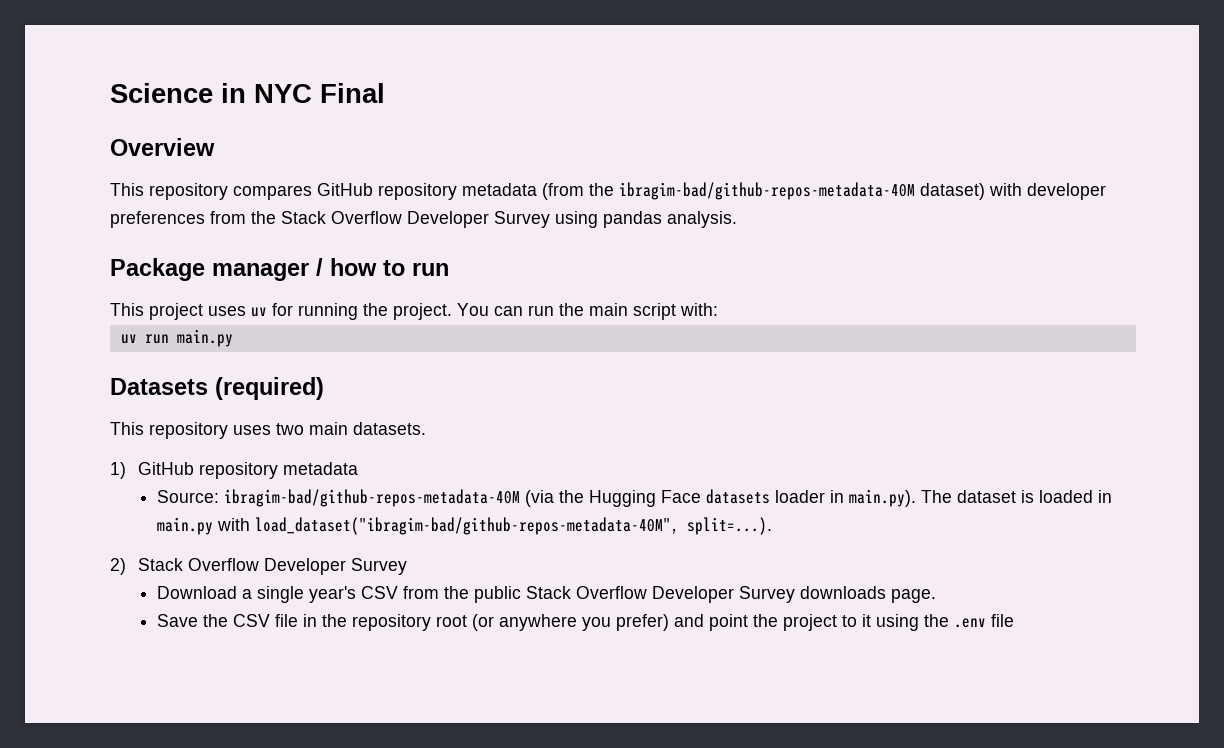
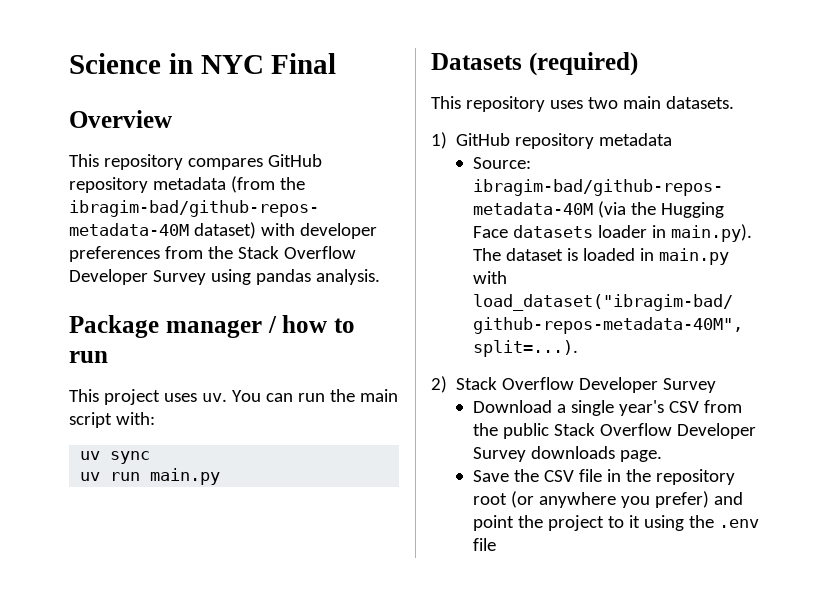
- This project uses uv for running the project.
+ This project uses uv.
+ uv sync

